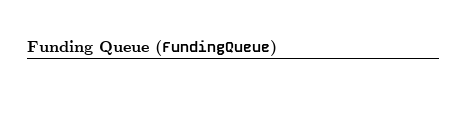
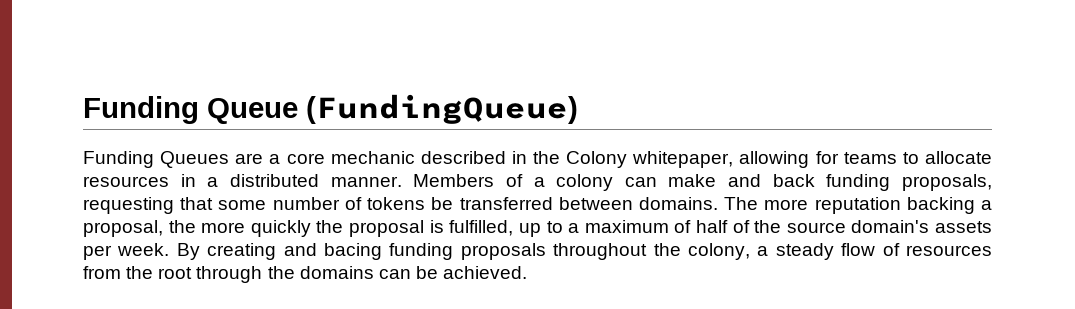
+ Funding Queues are a core mechanic described in the Colony whitepaper, allowing for teams to allocate resources in a distributed manner. Members of a colony can make and back funding proposals, requesting that some number of tokens be transferred between domains. The more reputation backing a proposal, the more quickly the proposal is fulfilled, up to a maximum of half of the source domain's assets per week. By creating and bacing funding proposals throughout the colony, a steady flow of resources from the root through the domains can be achieved.

